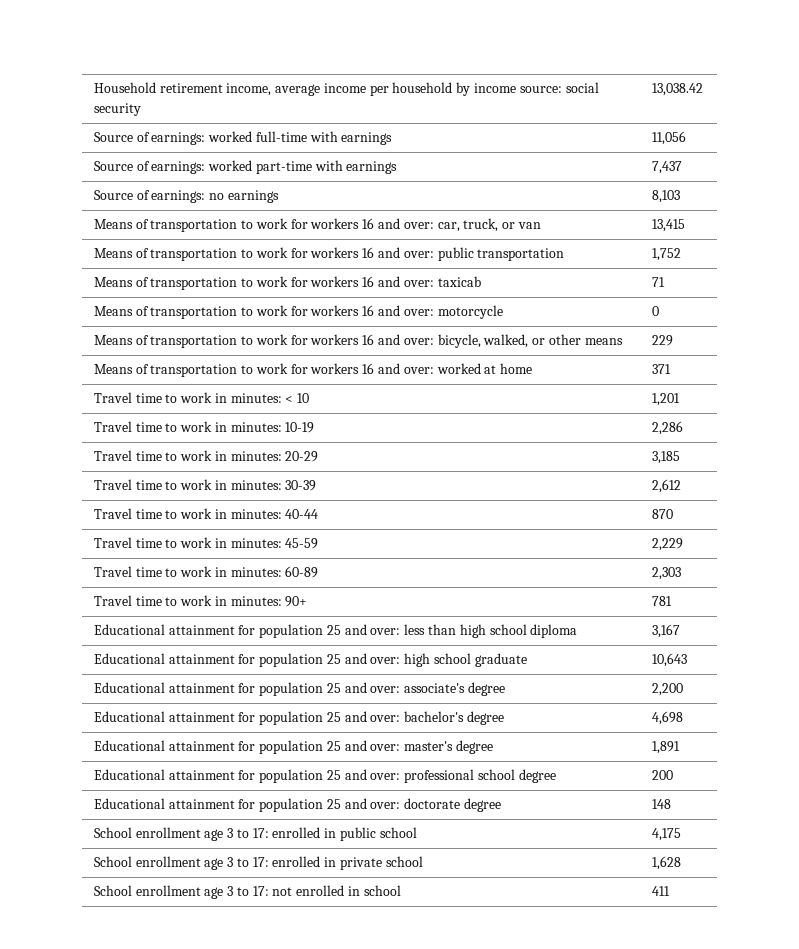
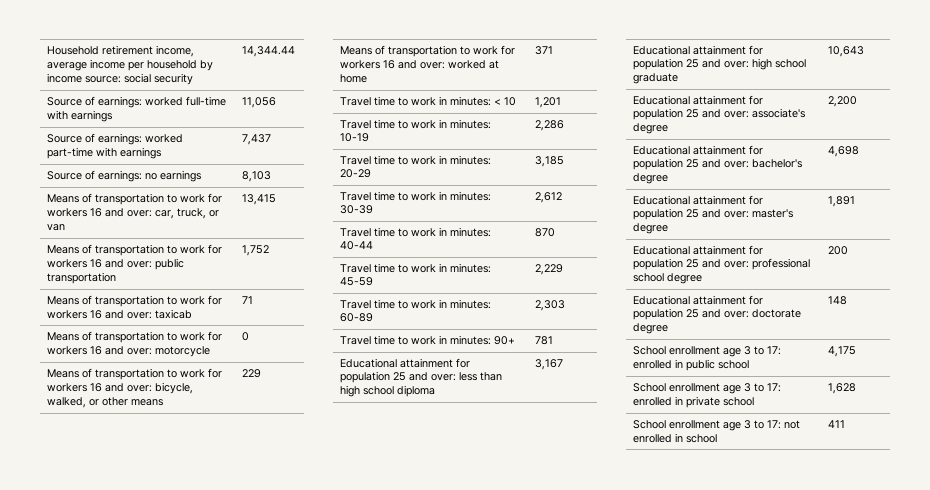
- Household retirement income, average income per household by income source: social security | 13,038.42
+ Household retirement income, average income per household by income source: social security | 14,344.44

